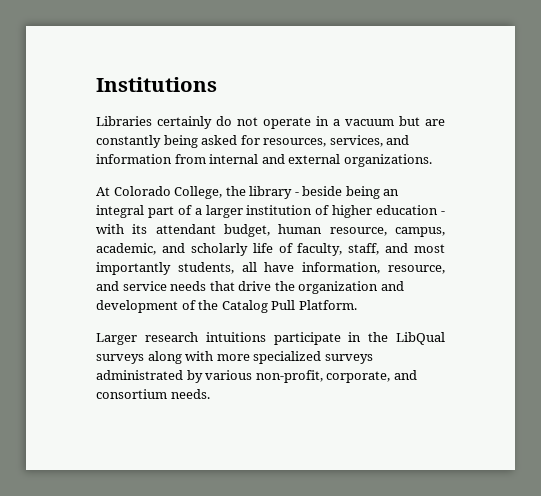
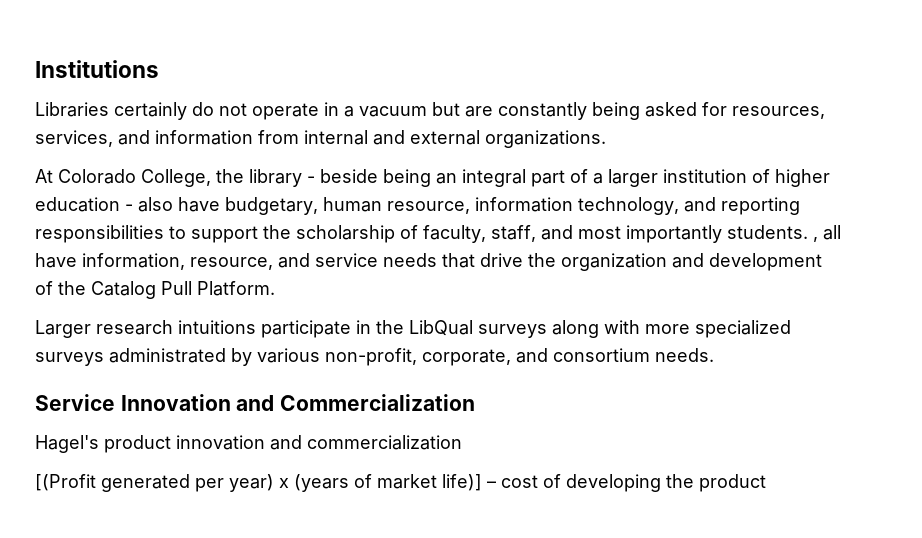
- At Colorado College, the library - beside being an integral part of a larger institution of higher education - with its attendant budget, human resource, campus, academic, and scholarly life of faculty, staff, and most importantly students, all have information, resource, and service needs that drive the organization and development of the Catalog Pull Platform.
+ At Colorado College, the library - beside being an integral part of a larger institution of higher education - also have budgetary, human resource, information technology, and reporting responsibilities to support the scholarship of faculty, staff, and most importantly students. , all have information, resource, and service needs that drive the organization and development of the Catalog Pull Platform.
+ Service Innovation and Commercialization
+ Hagel's product innovation and commercialization
+ [(Profit generated per year) x (years of market life)] – cost of developing the product

